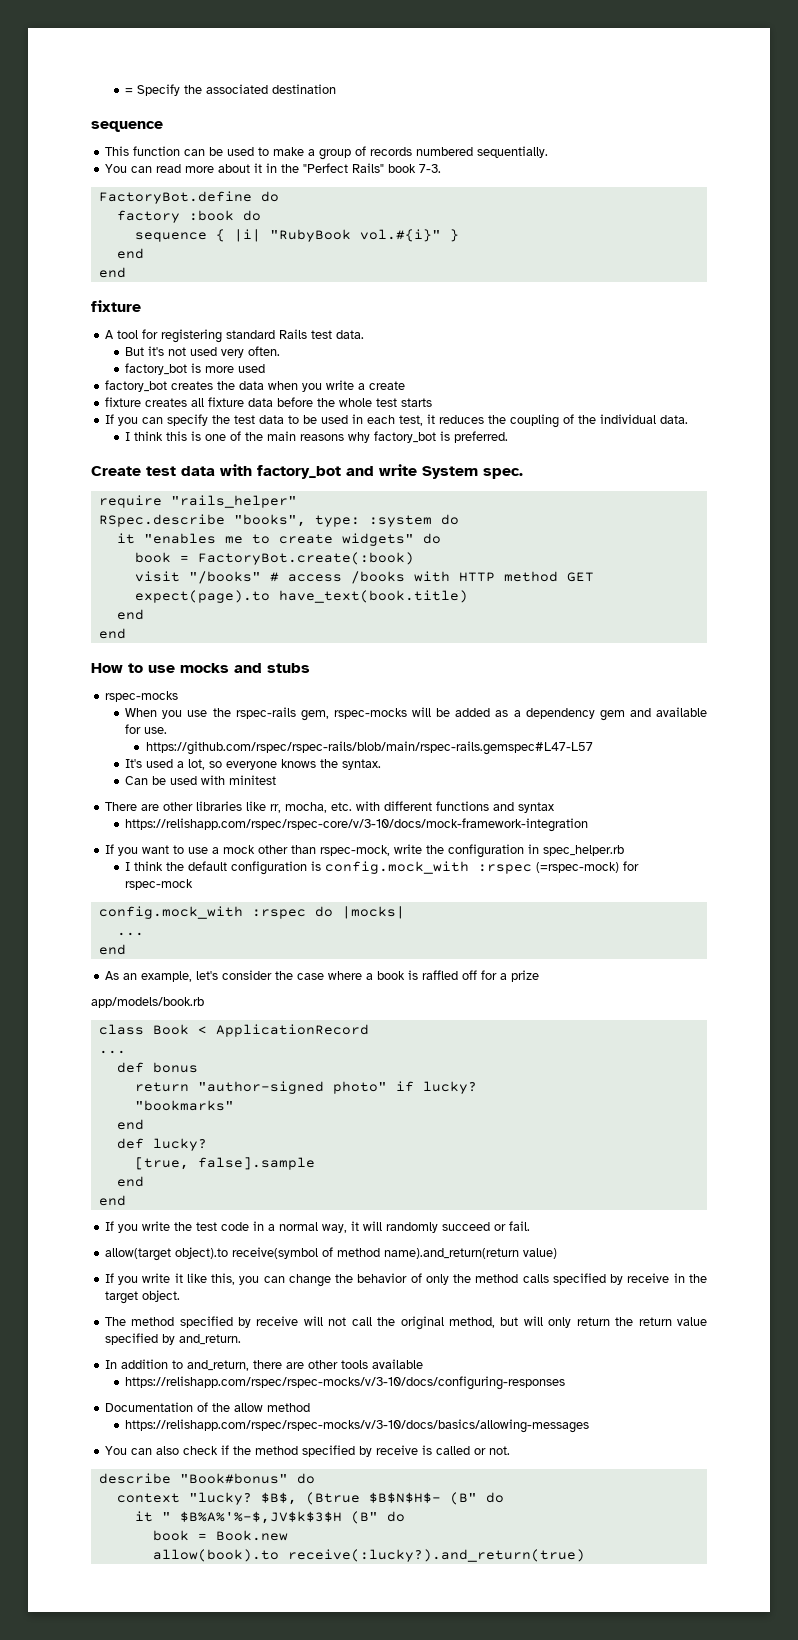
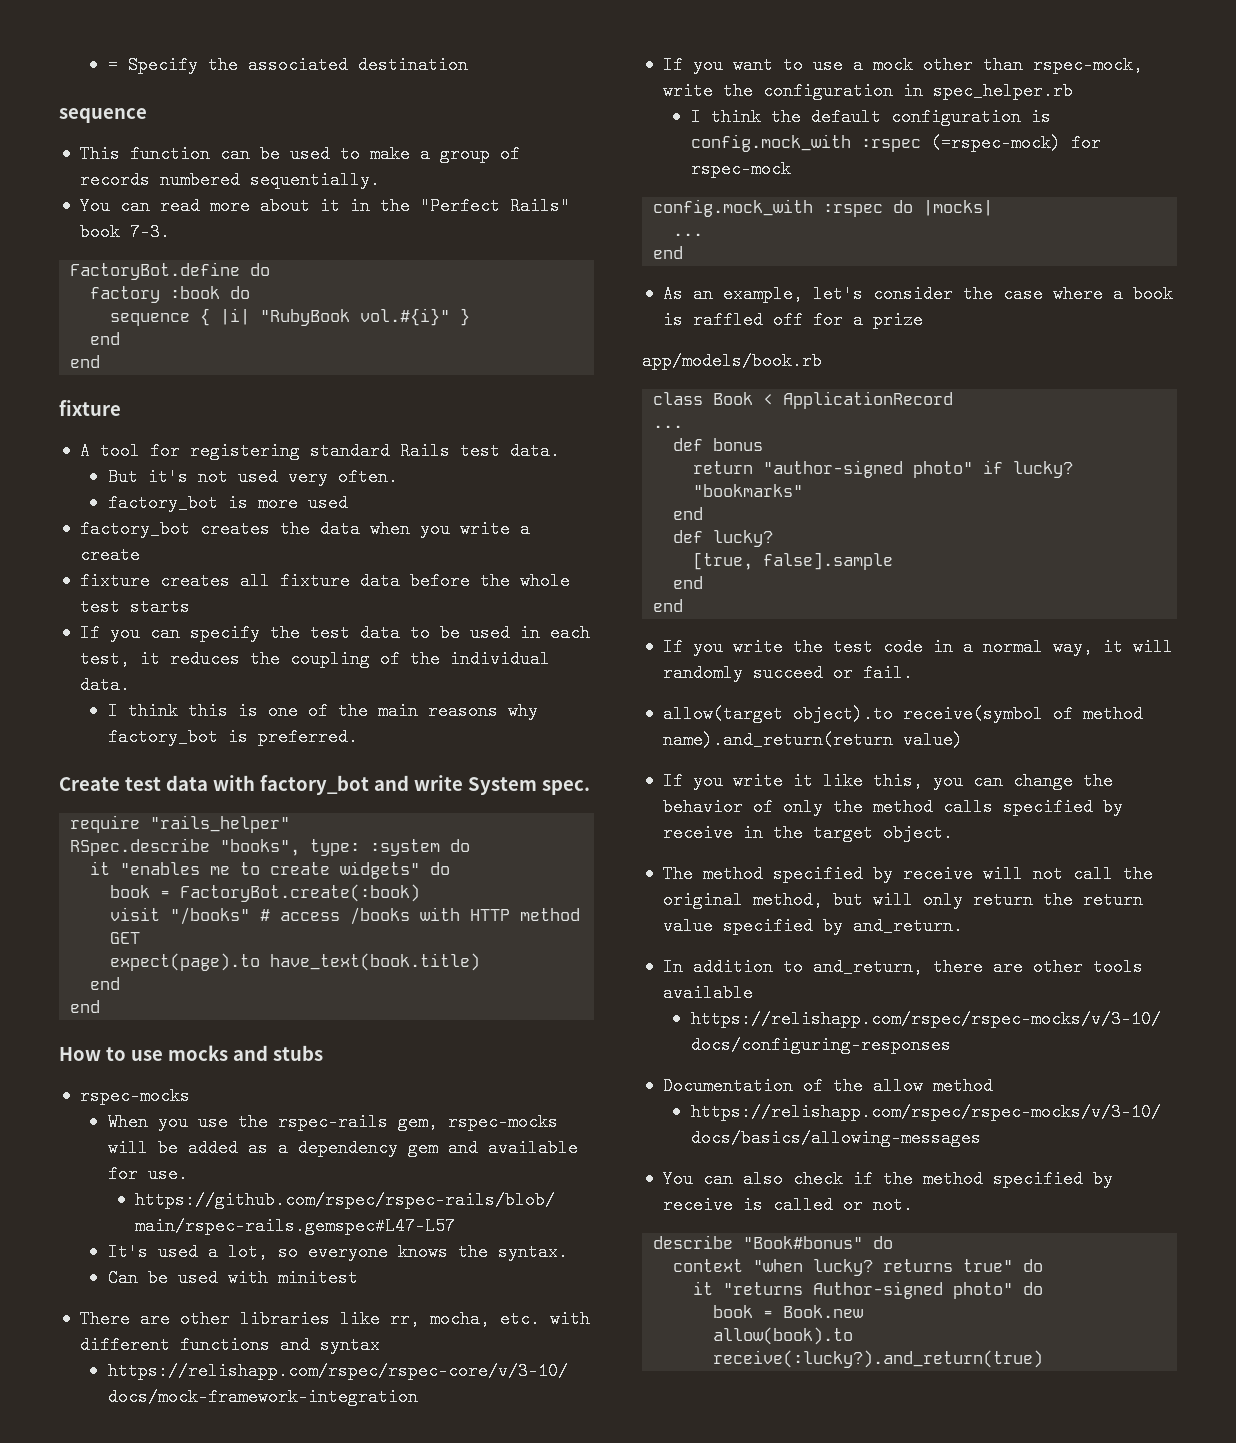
- context "lucky? $B$, (Btrue $B$N$H$- (B" do
- it " $B%A%'%-$,JV$k$3$H (B" do
+ context "when lucky? returns true" do
+ it "returns Author-signed photo" do

